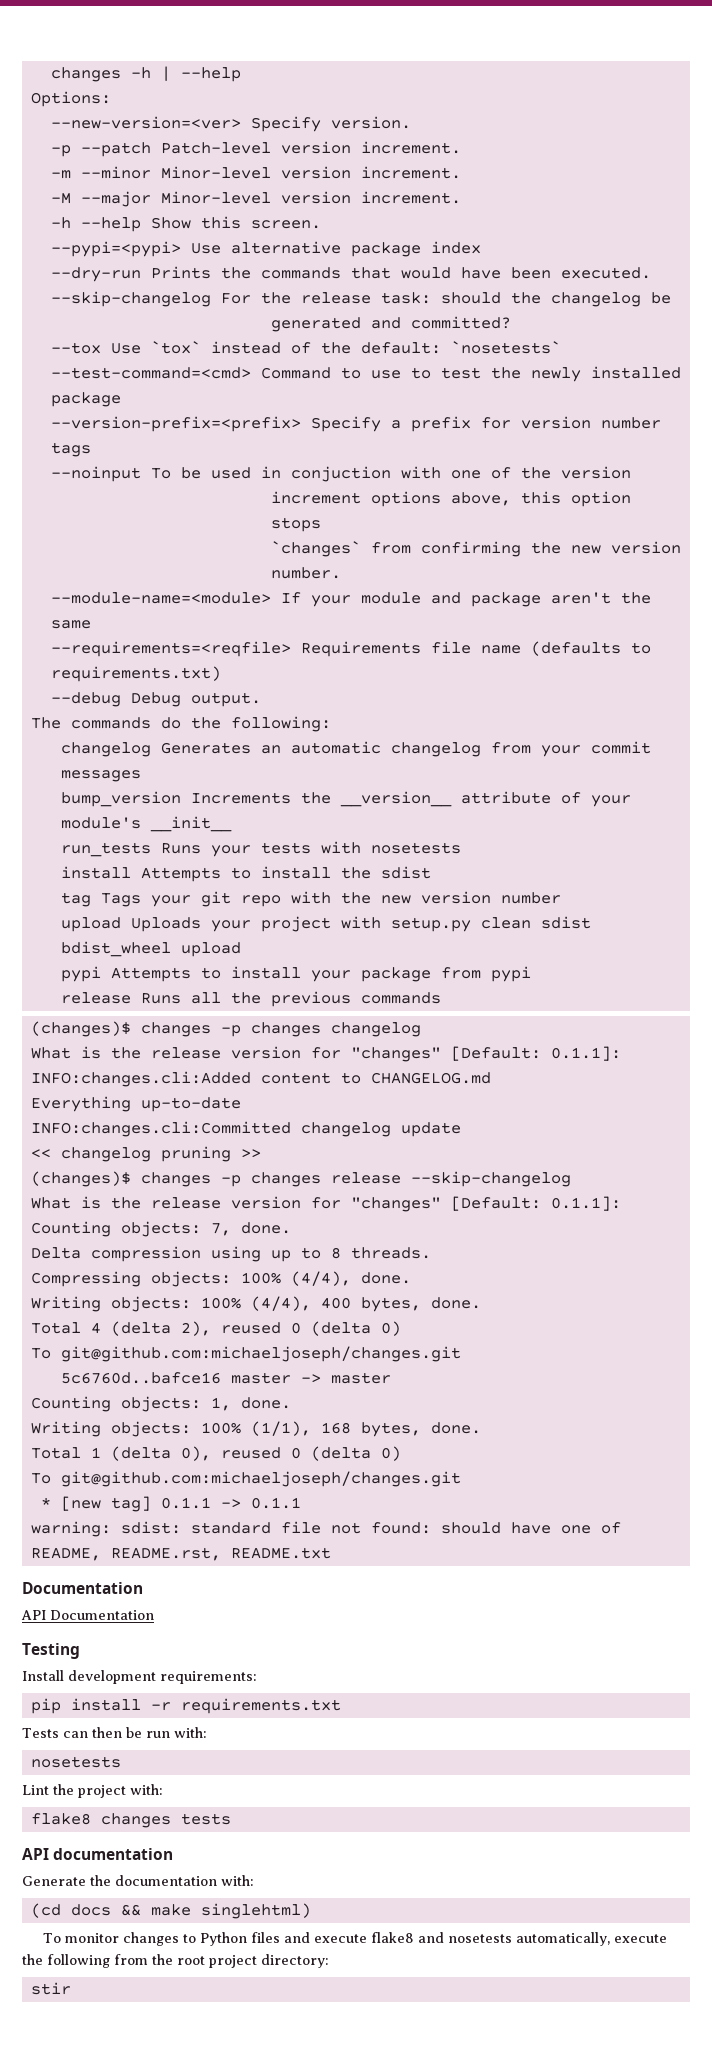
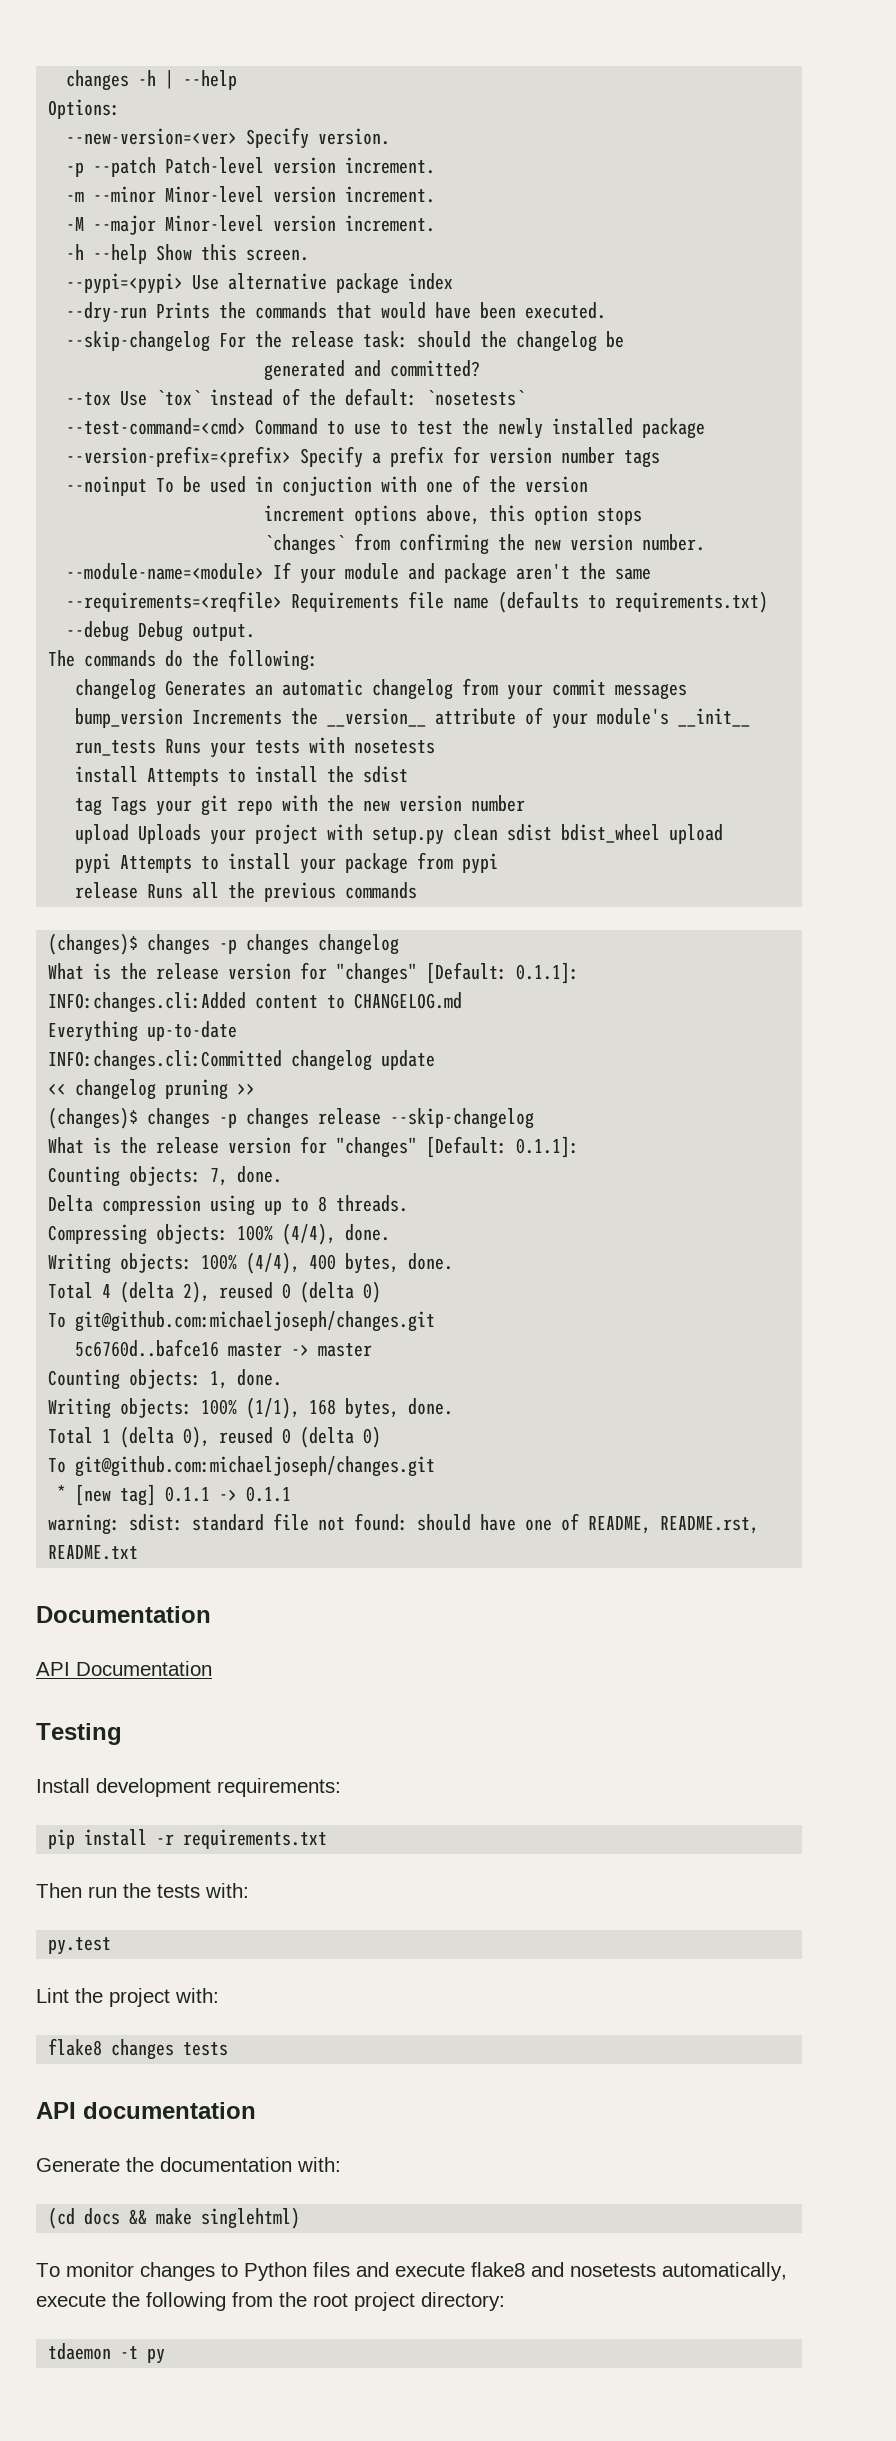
- Tests can then be run with:
- nosetests
+ Then run the tests with:
+ py.test
- stir
+ tdaemon -t py

